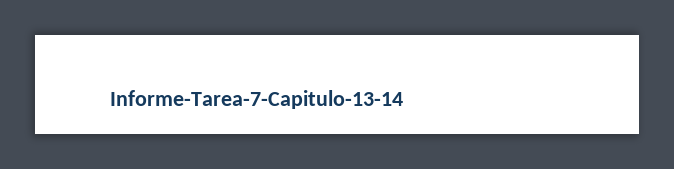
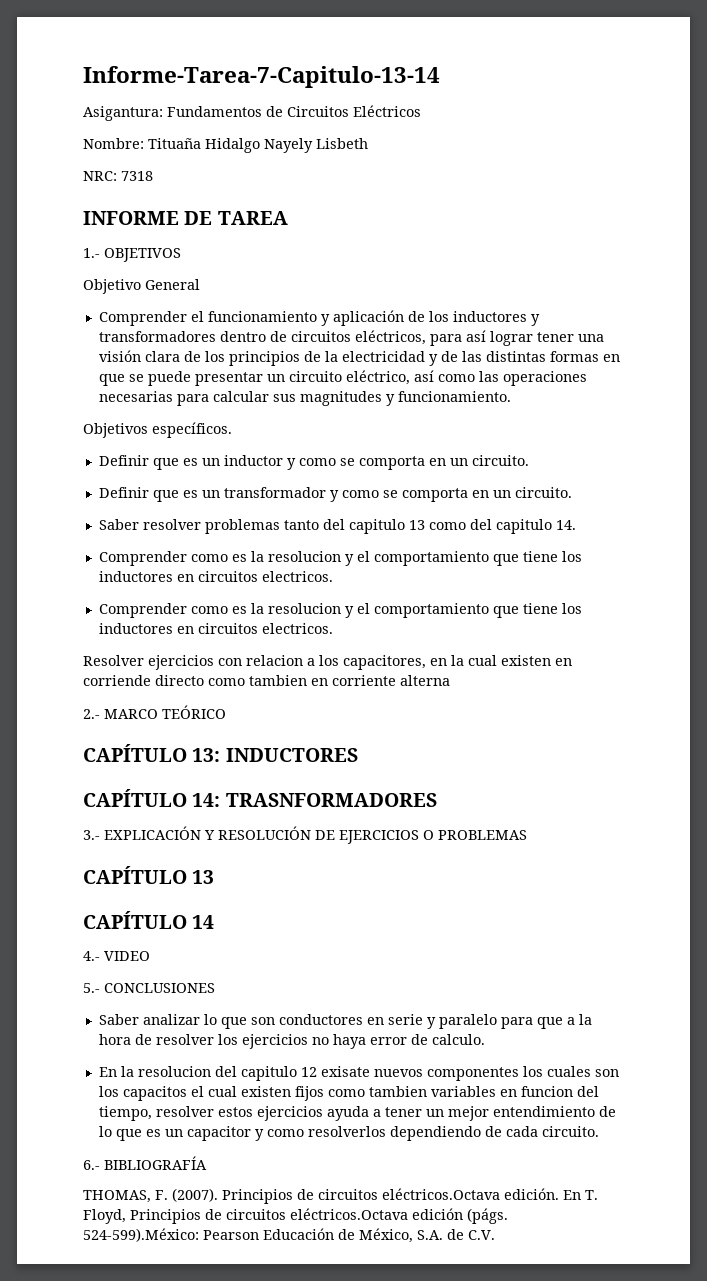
+ Asigantura: Fundamentos de Circuitos Eléctricos
+ Nombre: Tituaña Hidalgo Nayely Lisbeth
+ NRC: 7318
+ INFORME DE TAREA
+ 1.- OBJETIVOS
+ Objetivo General
+ Comprender el funcionamiento y aplicación de los inductores y transformadores dentro de circuitos eléctricos, para así lograr tener una visión clara de los principios de la electricidad y de las distintas formas en que se puede presentar un circuito eléctrico, así como las operaciones necesarias para calcular sus magnitudes y funcionamiento.
+ Objetivos específicos.
+ Definir que es un inductor y como se comporta en un circuito.
+ Definir que es un transformador y como se comporta en un circuito.
+ Saber resolver problemas tanto del capitulo 13 como del capitulo 14.
+ Comprender como es la resolucion y el comportamiento que tiene los inductores en circuitos electricos.
+ Comprender como es la resolucion y el comportamiento que tiene los inductores en circuitos electricos.
+ Resolver ejercicios con relacion a los capacitores, en la cual existen en corriende directo como tambien en corriente alterna
+ 2.- MARCO TEÓRICO
+ CAPÍTULO 13: INDUCTORES
+ CAPÍTULO 14: TRASNFORMADORES
+ 3.- EXPLICACIÓN Y RESOLUCIÓN DE EJERCICIOS O PROBLEMAS
+ CAPÍTULO 13
+ CAPÍTULO 14
+ 4.- VIDEO
+ 5.- CONCLUSIONES
+ Saber analizar lo que son conductores en serie y paralelo para que a la hora de resolver los ejercicios no haya error de calculo.
+ En la resolucion del capitulo 12 exisate nuevos componentes los cuales son los capacitos el cual existen fijos como tambien variables en funcion del tiempo, resolver estos ejercicios ayuda a tener un mejor entendimiento de lo que es un capacitor y como resolverlos dependiendo de cada circuito.
+ 6.- BIBLIOGRAFÍA
+ THOMAS, F. (2007). Principios de circuitos eléctricos.Octava edición. En T. Floyd, Principios de circuitos eléctricos.Octava edición (págs. 524-599).México: Pearson Educación de México, S.A. de C.V.

